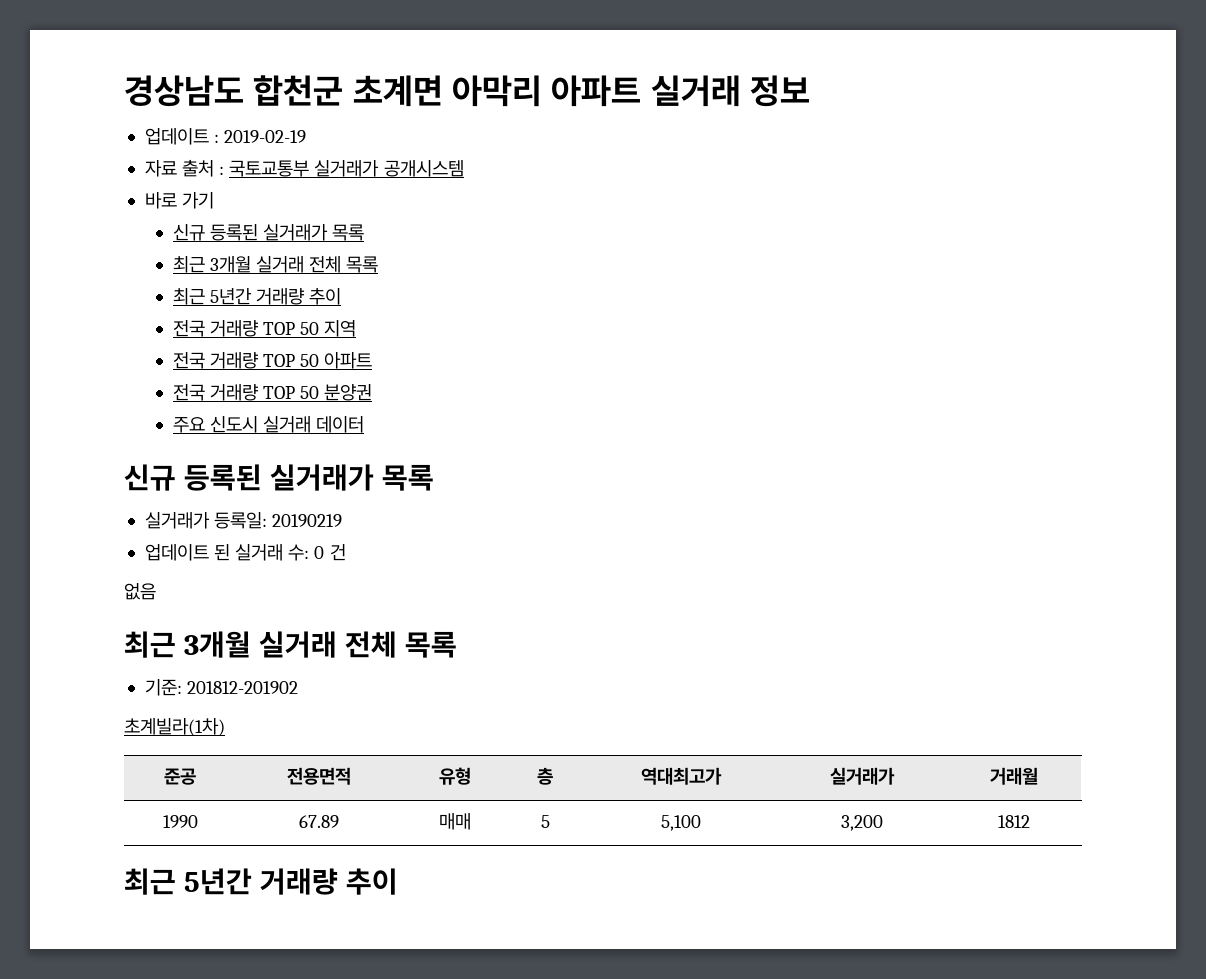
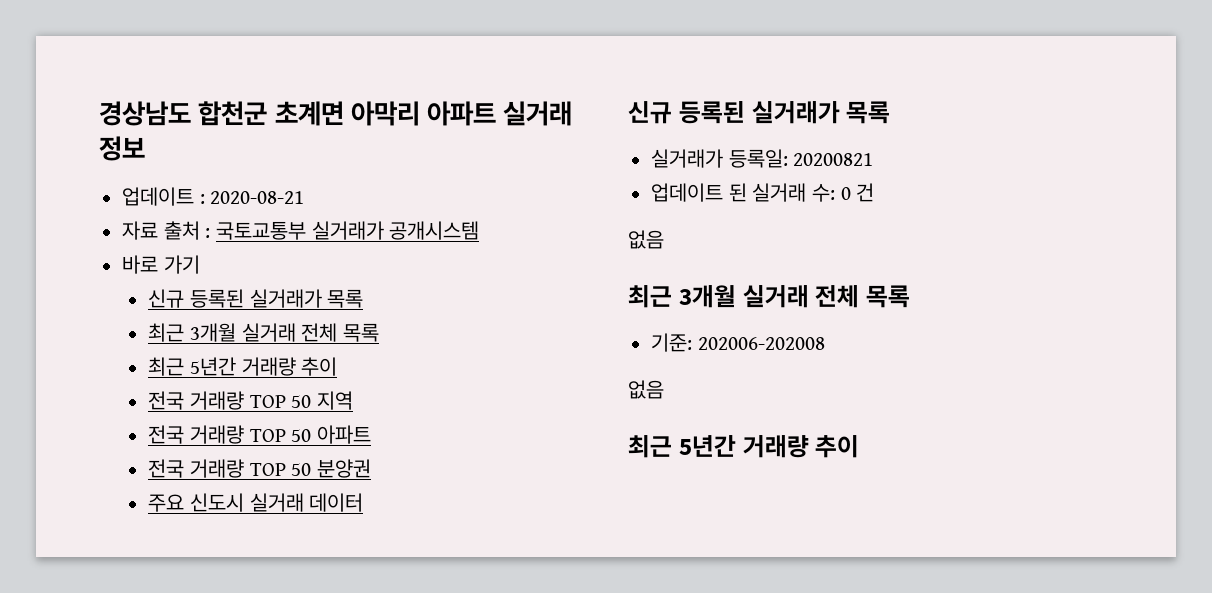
- 업데이트 : 2019-02-19
+ 업데이트 : 2020-08-21
- 실거래가 등록일: 20190219
+ 실거래가 등록일: 20200821
- 기준: 201812-201902
- 초계빌라(1차)
- 준공 | 전용면적 | 유형 | 층 | 역대최고가 | 실거래가 | 거래월
- 1990 | 67.89 | 매매 | 5 | 5,100 | 3,200 | 1812
+ 기준: 202006-202008
+ 없음

